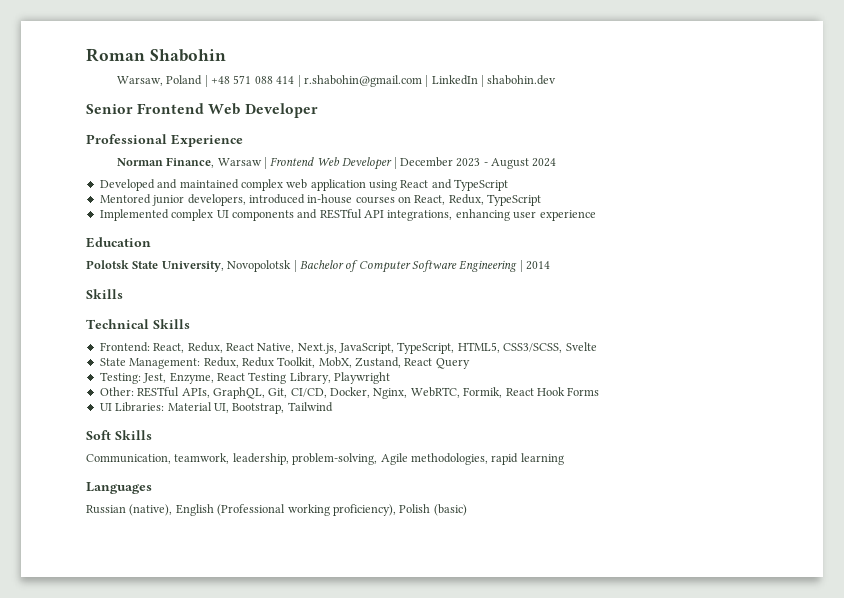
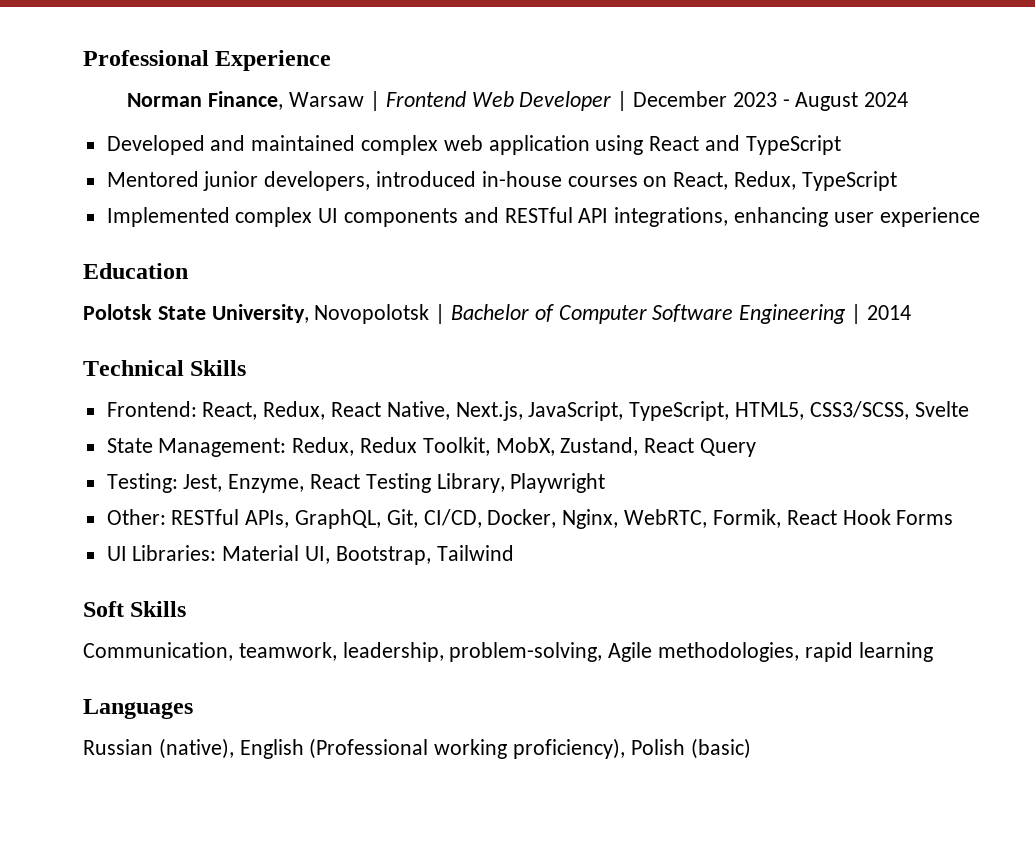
- Roman Shabohin
- Warsaw, Poland | +48 571 088 414 | r.shabohin@gmail.com | LinkedIn | shabohin.dev
- Senior Frontend Web Developer
  Polotsk State University, Novopolotsk | Bachelor of Computer Software Engineering | 2014
- Skills

